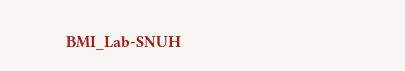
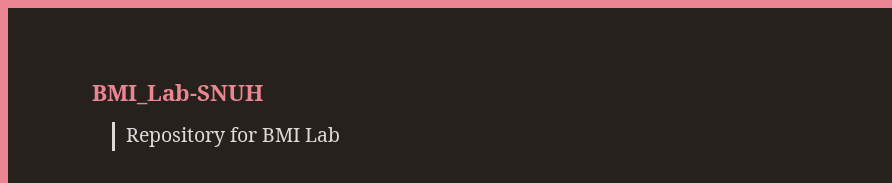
+ Repository for BMI Lab

